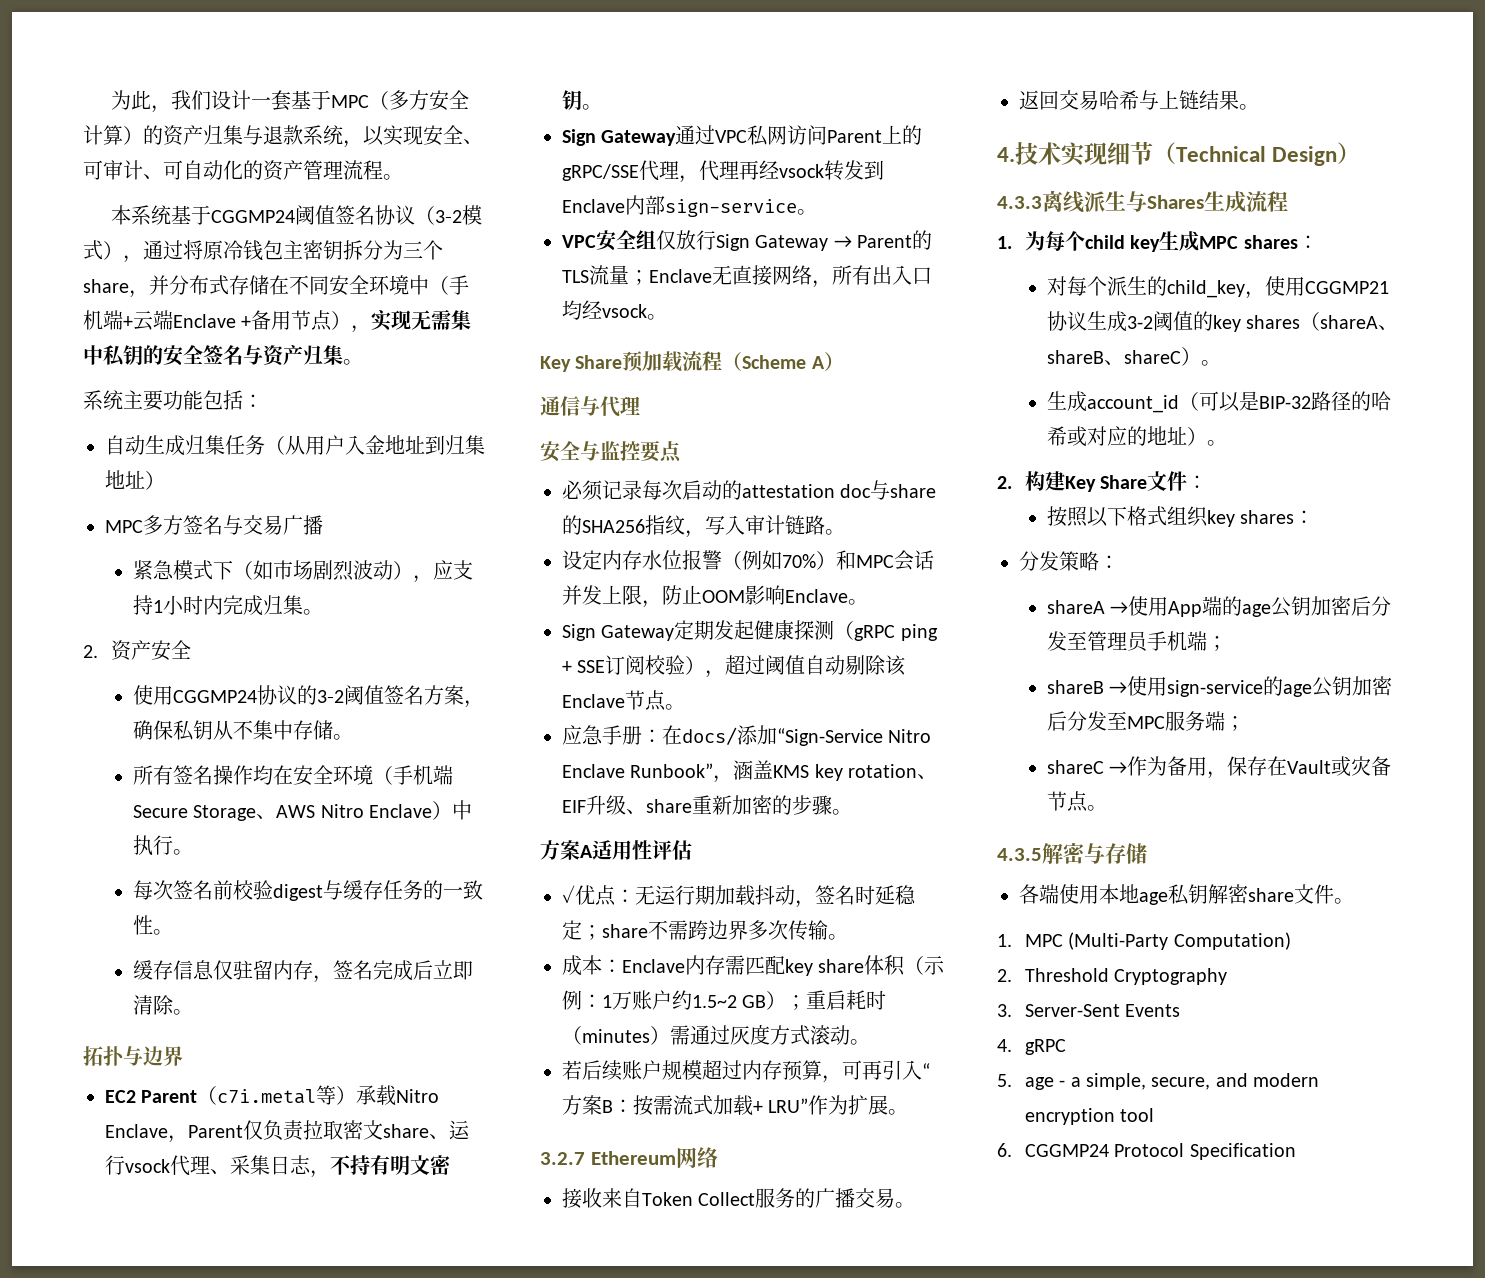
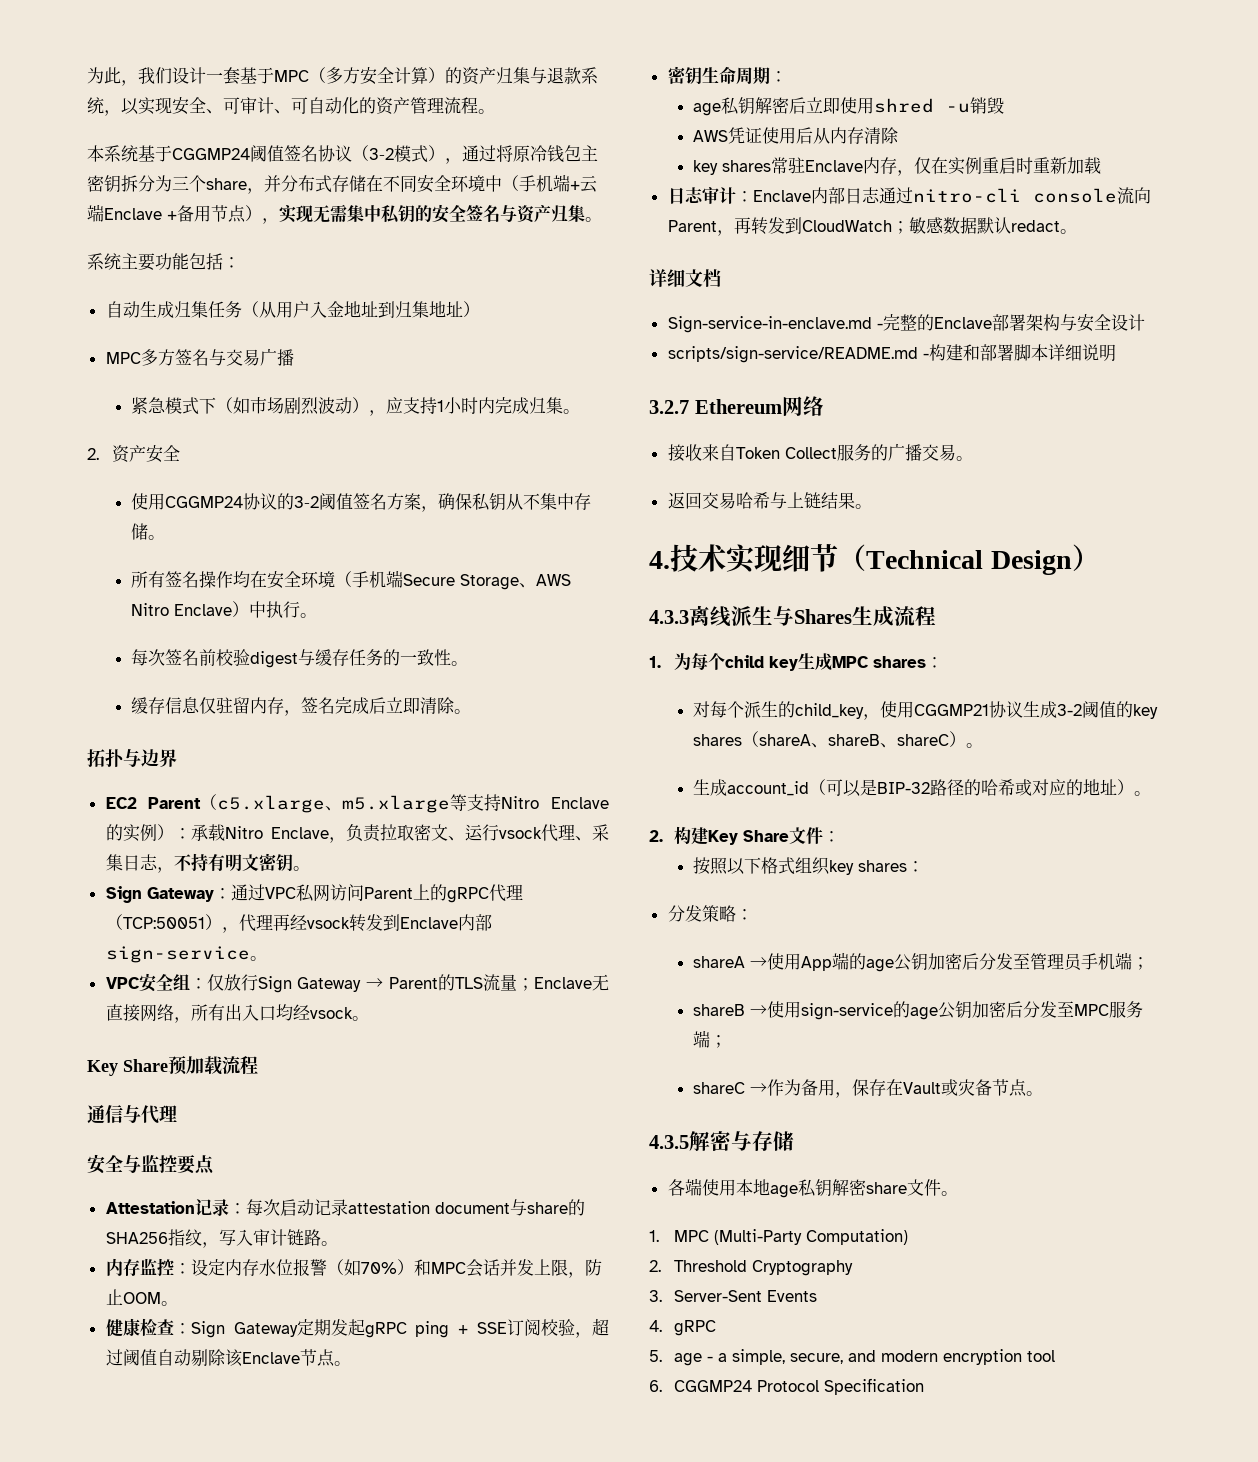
- EC2 Parent（c7i.metal等）承载Nitro Enclave，Parent仅负责拉取密文share、运行vsock代理、采集日志，不持有明文密钥。
+ EC2 Parent（c5.xlarge、m5.xlarge等支持Nitro Enclave的实例）：承载Nitro Enclave，负责拉取密文、运行vsock代理、采集日志，不持有明文密钥。
- Sign Gateway通过VPC私网访问Parent上的gRPC/SSE代理，代理再经vsock转发到Enclave内部sign-service。
+ Sign Gateway：通过VPC私网访问Parent上的gRPC代理（TCP:50051），代理再经vsock转发到Enclave内部sign-service。
- VPC安全组仅放行Sign Gateway → Parent的TLS流量；Enclave无直接网络，所有出入口均经vsock。
+ VPC安全组：仅放行Sign Gateway → Parent的TLS流量；Enclave无直接网络，所有出入口均经vsock。
- Key Share预加载流程（Scheme A）
+ Key Share预加载流程
- 必须记录每次启动的attestation doc与share的SHA256指纹，写入审计链路。
+ Attestation记录：每次启动记录attestation document与share的SHA256指纹，写入审计链路。
- 设定内存水位报警（例如70%）和MPC会话并发上限，防止OOM影响Enclave。
- Sign Gateway定期发起健康探测（gRPC ping + SSE订阅校验），超过阈值自动剔除该Enclave节点。
+ 内存监控：设定内存水位报警（如70%）和MPC会话并发上限，防止OOM。
+ 健康检查：Sign Gateway定期发起gRPC ping + SSE订阅校验，超过阈值自动剔除该Enclave节点。
- 应急手册：在docs/添加“Sign-Service Nitro Enclave Runbook”，涵盖KMS key rotation、EIF升级、share重新加密的步骤。
- 方案A适用性评估
- ✓优点：无运行期加载抖动，签名时延稳定；share不需跨边界多次传输。
- 成本：Enclave内存需匹配key share体积（示例：1万账户约1.5~2 GB）；重启耗时（minutes）需通过灰度方式滚动。
- 若后续账户规模超过内存预算，可再引入“方案B：按需流式加载+ LRU”作为扩展。
+ 密钥生命周期：
+ age私钥解密后立即使用shred -u销毁
+ AWS凭证使用后从内存清除
+ key shares常驻Enclave内存，仅在实例重启时重新加载
+ 日志审计：Enclave内部日志通过nitro-cli console流向Parent，再转发到CloudWatch；敏感数据默认redact。
+ 详细文档
+ Sign-service-in-enclave.md -完整的Enclave部署架构与安全设计
+ scripts/sign-service/README.md -构建和部署脚本详细说明

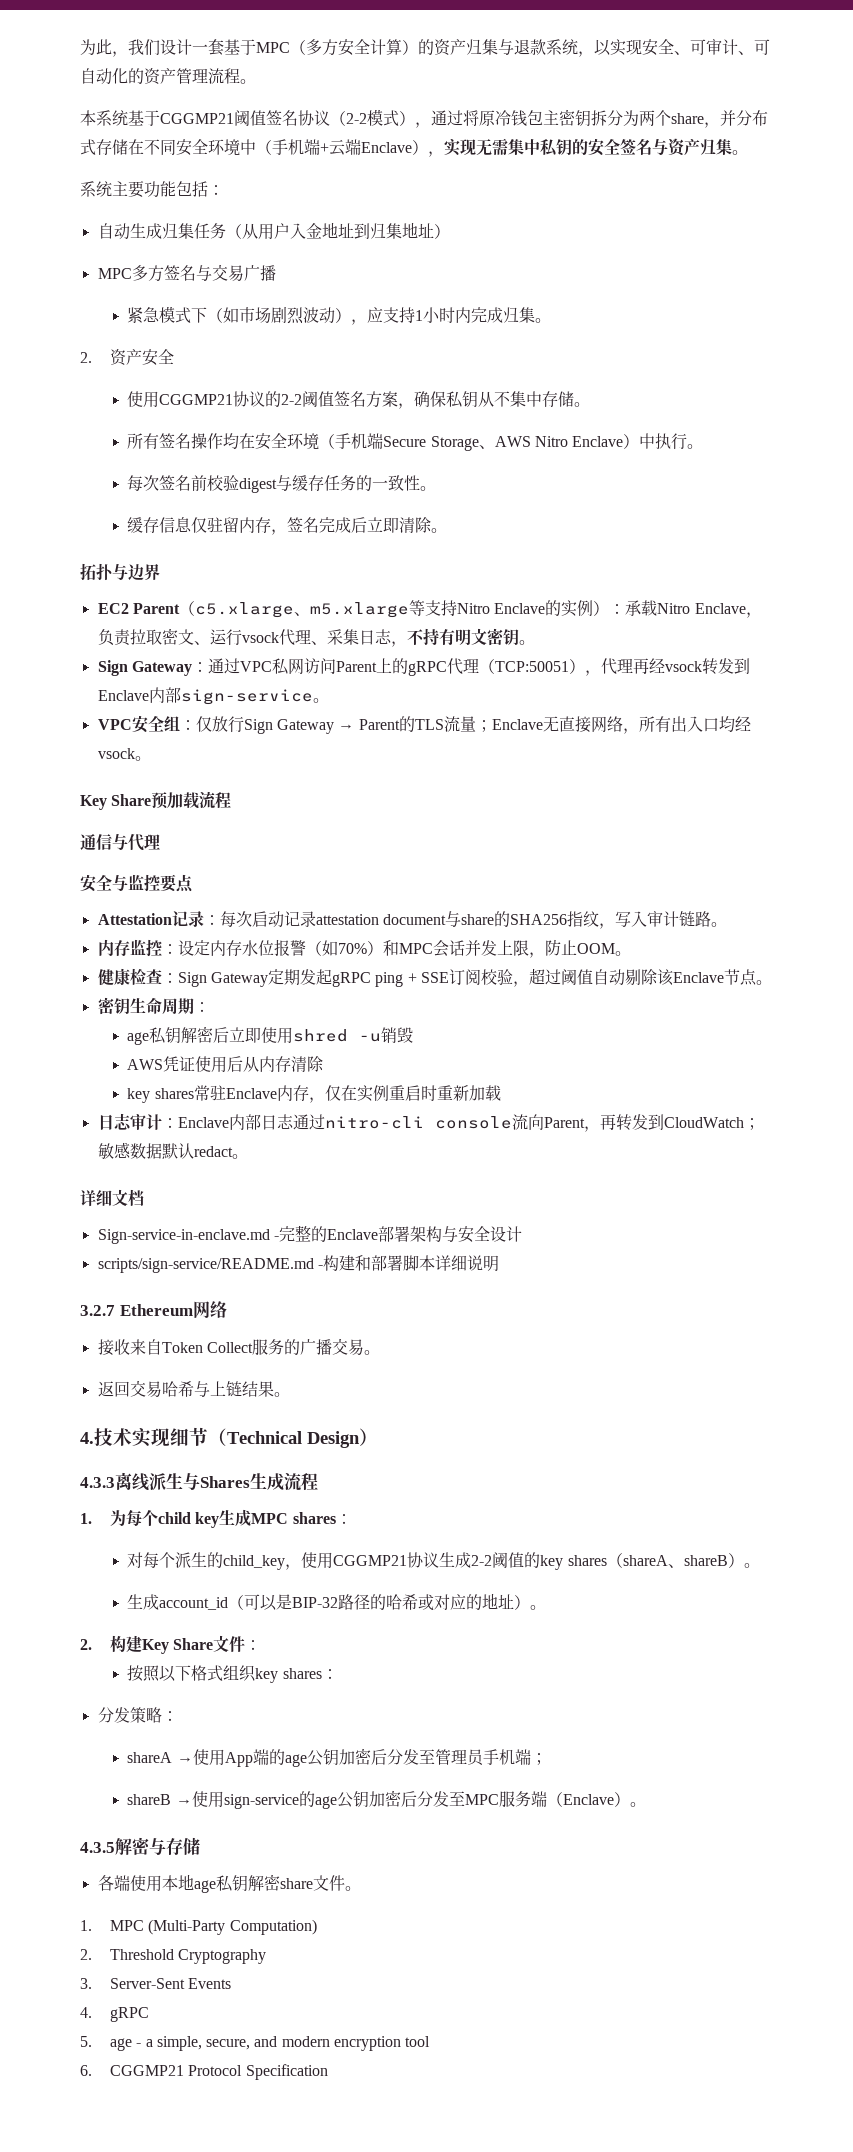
- 本系统基于CGGMP24阈值签名协议（3‑2模式），通过将原冷钱包主密钥拆分为三个share，并分布式存储在不同安全环境中（手机端+云端Enclave +备用节点），实现无需集中私钥的安全签名与资产归集。
+ 本系统基于CGGMP21阈值签名协议（2‑2模式），通过将原冷钱包主密钥拆分为两个share，并分布式存储在不同安全环境中（手机端+云端Enclave），实现无需集中私钥的安全签名与资产归集。
- 使用CGGMP24协议的3‑2阈值签名方案，确保私钥从不集中存储。
+ 使用CGGMP21协议的2‑2阈值签名方案，确保私钥从不集中存储。
- 对每个派生的child_key，使用CGGMP21协议生成3-2阈值的key shares（shareA、shareB、shareC）。
+ 对每个派生的child_key，使用CGGMP21协议生成2-2阈值的key shares（shareA、shareB）。
- shareB →使用sign-service的age公钥加密后分发至MPC服务端；
- shareC →作为备用，保存在Vault或灾备节点。
+ shareB →使用sign-service的age公钥加密后分发至MPC服务端（Enclave）。
- 6. CGGMP24 Protocol Specification
+ 6. CGGMP21 Protocol Specification

